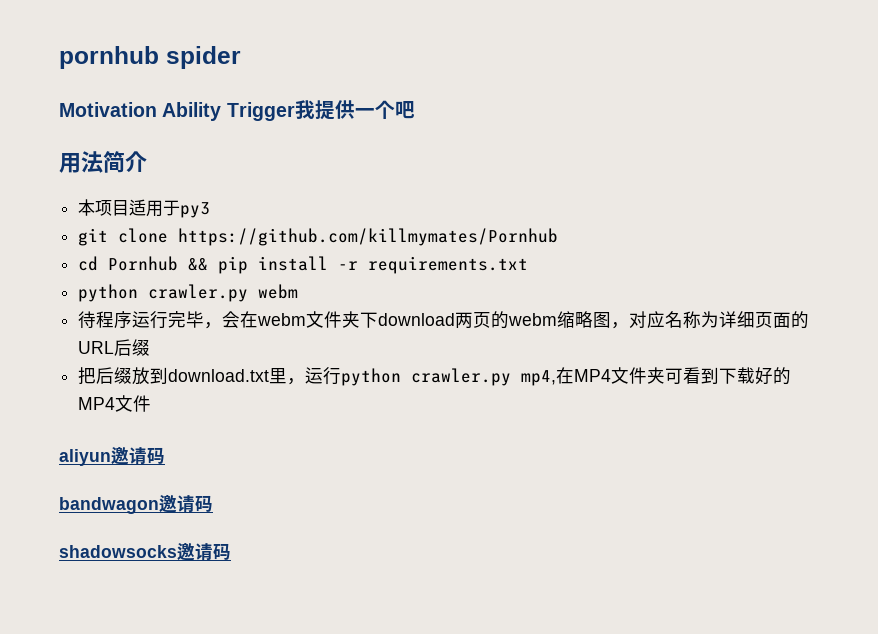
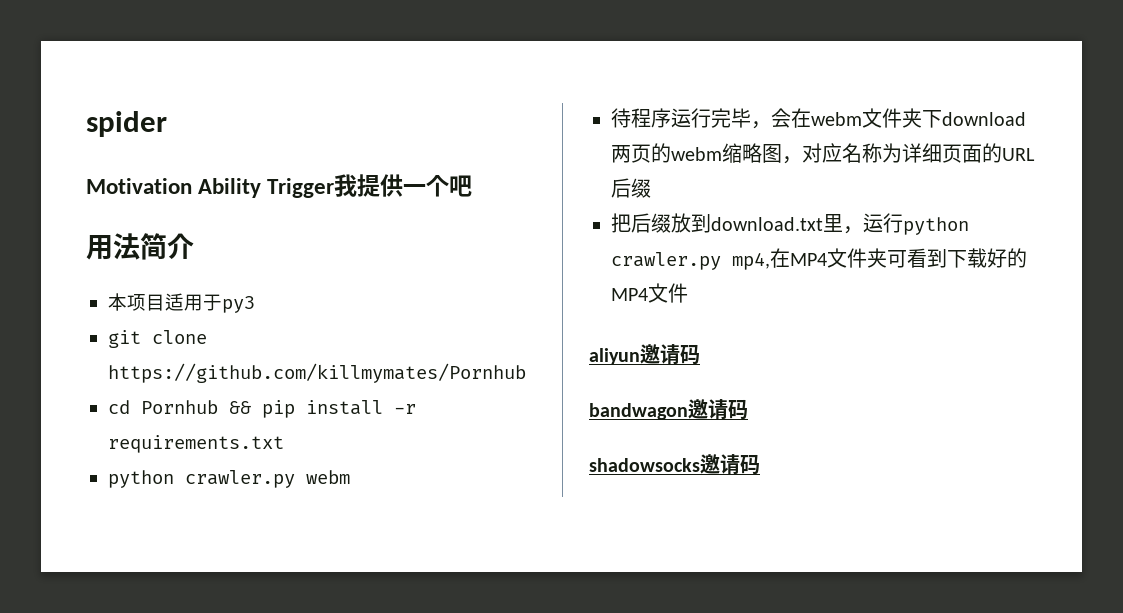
- pornhub spider
+ spider

